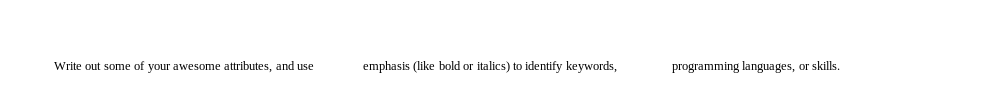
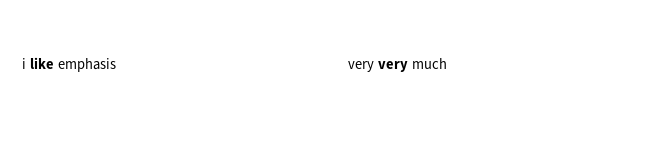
- Write out some of your awesome attributes, and use emphasis (like bold or italics) to identify keywords, programming languages, or skills.
+ i like emphasis
+ very very much

